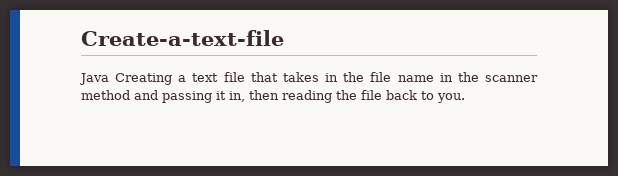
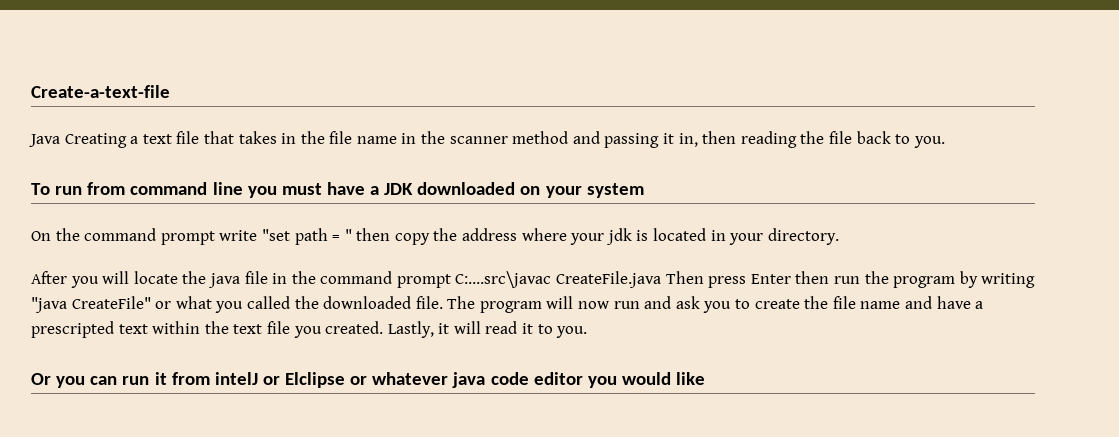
+ To run from command line you must have a JDK downloaded on your system
+ On the command prompt write "set path = " then copy the address where your jdk is located in your directory.
+ After you will locate the java file in the command prompt C:....src\javac CreateFile.java Then press Enter then run the program by writing "java CreateFile" or what you called the downloaded file. The program will now run and ask you to create the file name and have a prescripted text within the text file you created. Lastly, it will read it to you.
+ Or you can run it from intelJ or Elclipse or whatever java code editor you would like

